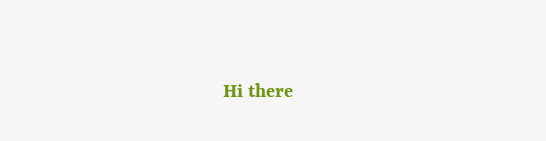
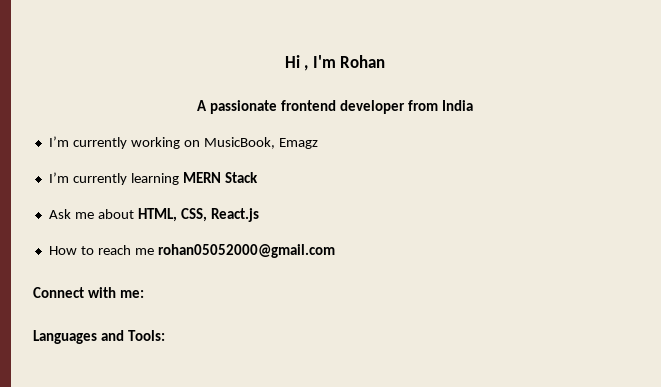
- Hi there
+ Hi , I'm Rohan
+ A passionate frontend developer from India
+ I’m currently working on MusicBook, Emagz
+ I’m currently learning MERN Stack
+ Ask me about HTML, CSS, React.js
+ How to reach me rohan05052000@gmail.com
+ Connect with me:
+ Languages and Tools:

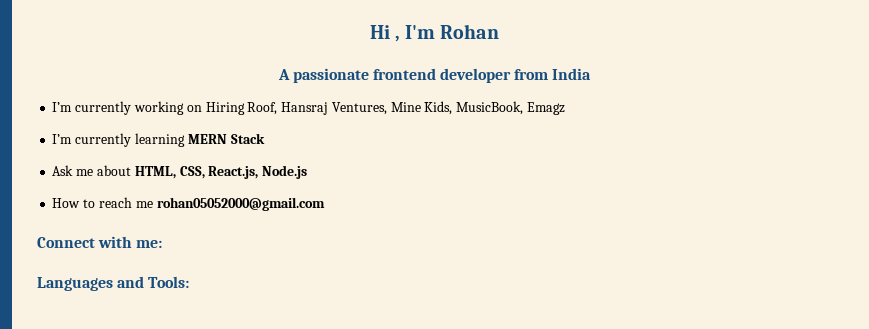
- I’m currently working on MusicBook, Emagz
+ I’m currently working on Hiring Roof, Hansraj Ventures, Mine Kids, MusicBook, Emagz
- Ask me about HTML, CSS, React.js
+ Ask me about HTML, CSS, React.js, Node.js

